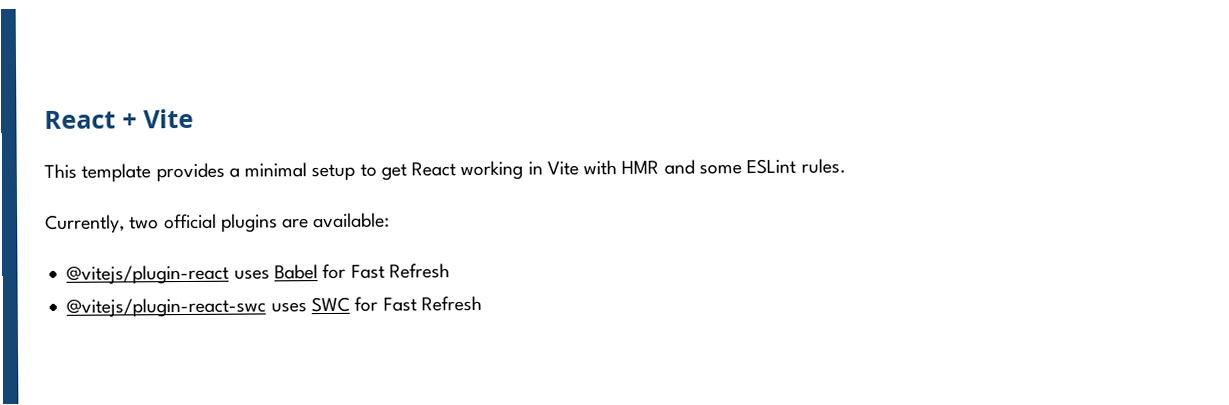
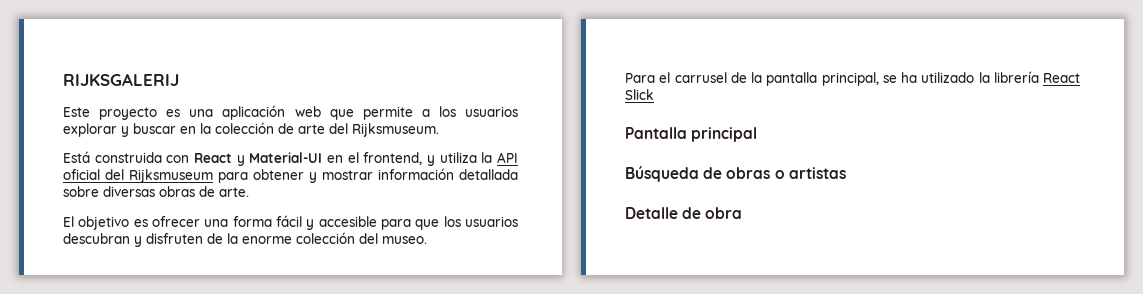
- React + Vite
- This template provides a minimal setup to get React working in Vite with HMR and some ESLint rules.
- Currently, two official plugins are available:
- @vitejs/plugin-react uses Babel for Fast Refresh
- @vitejs/plugin-react-swc uses SWC for Fast Refresh
+ RIJKSGALERIJ
+ Este proyecto es una aplicación web que permite a los usuarios explorar y buscar en la colección de arte del Rijksmuseum.
+ Está construida con React y Material-UI en el frontend, y utiliza la API oficial del Rijksmuseum para obtener y mostrar información detallada sobre diversas obras de arte.
+ El objetivo es ofrecer una forma fácil y accesible para que los usuarios descubran y disfruten de la enorme colección del museo.
+ Para el carrusel de la pantalla principal, se ha utilizado la librería React Slick
+ Pantalla principal
+ Búsqueda de obras o artistas
+ Detalle de obra

